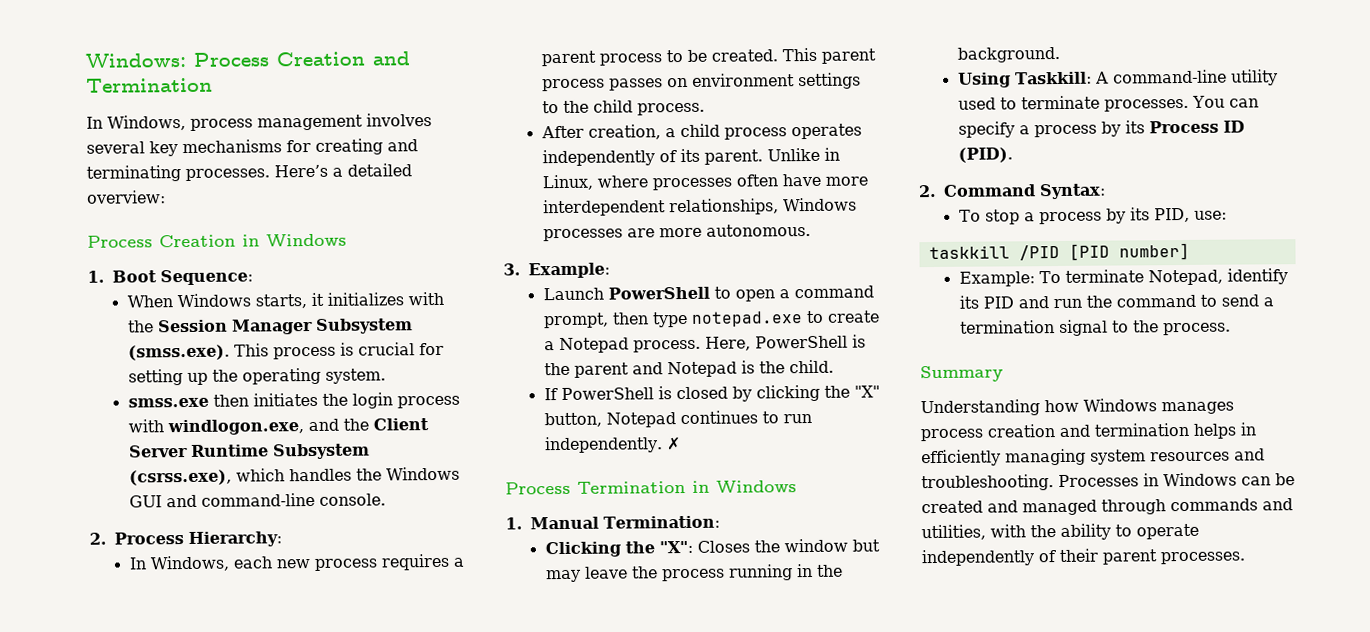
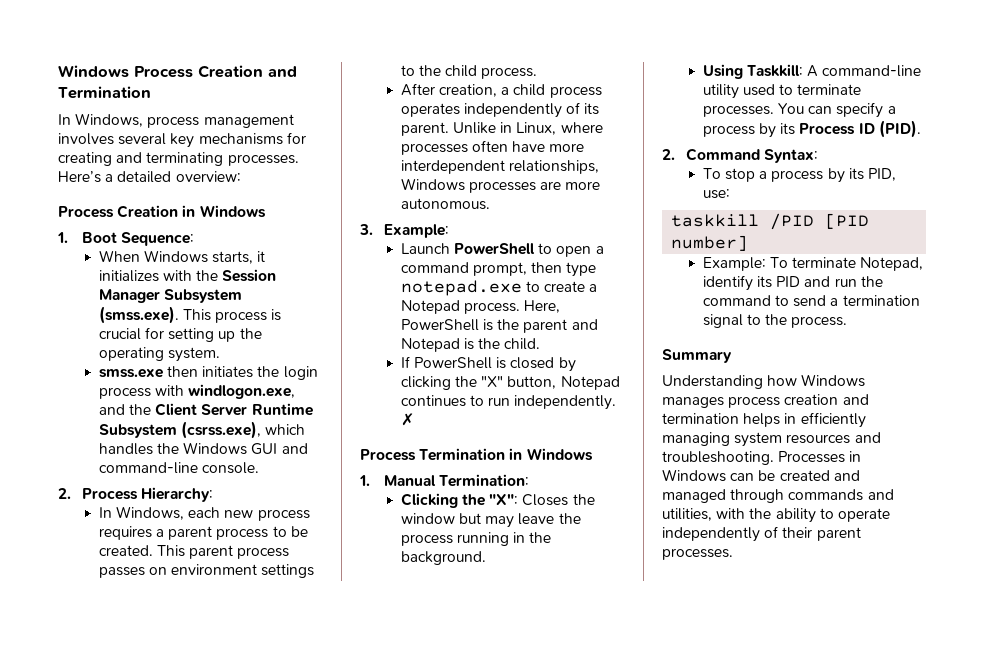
- Windows: Process Creation and Termination
+ Windows Process Creation and Termination

